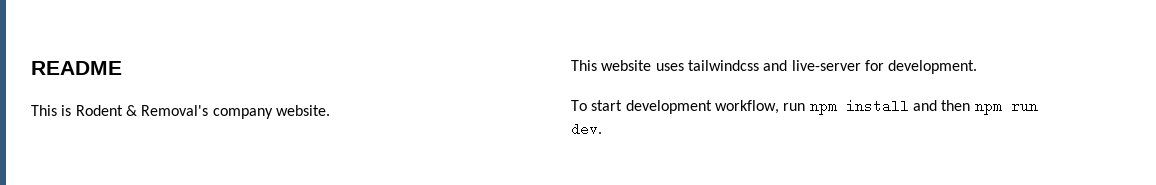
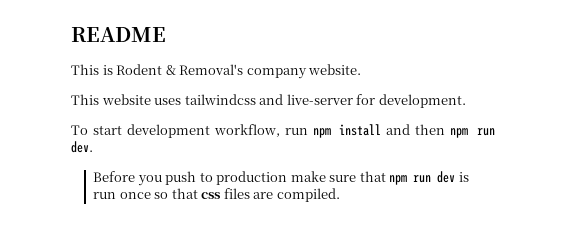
+ Before you push to production make sure that npm run dev is run once so that css files are compiled.

